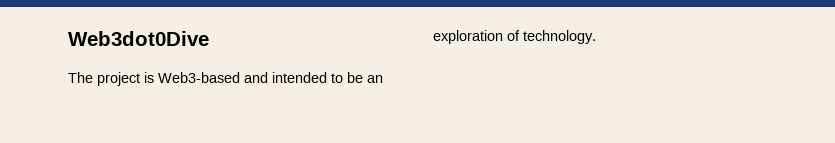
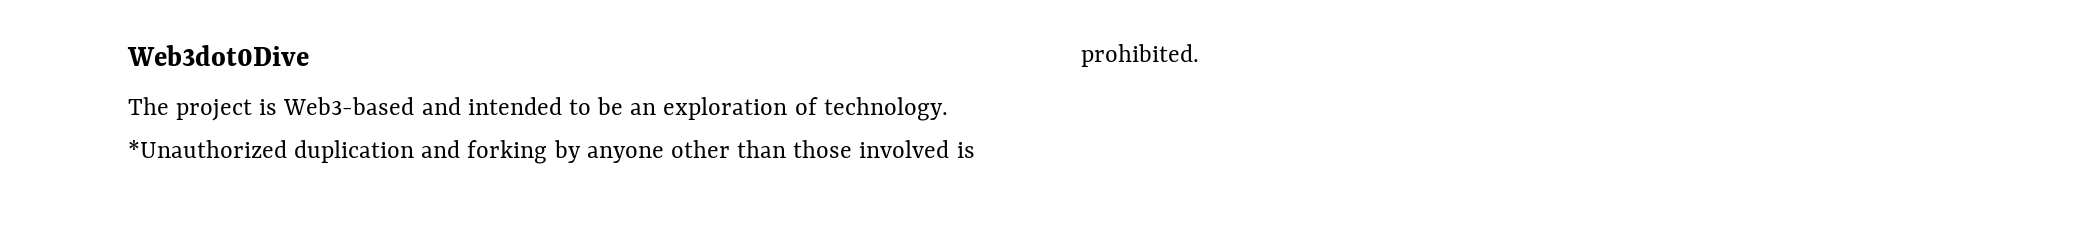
+ *Unauthorized duplication and forking by anyone other than those involved is prohibited.

